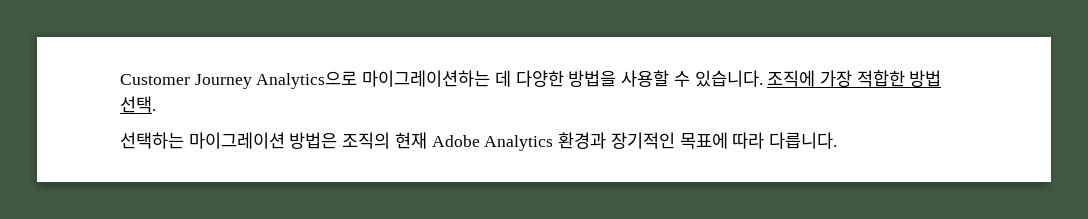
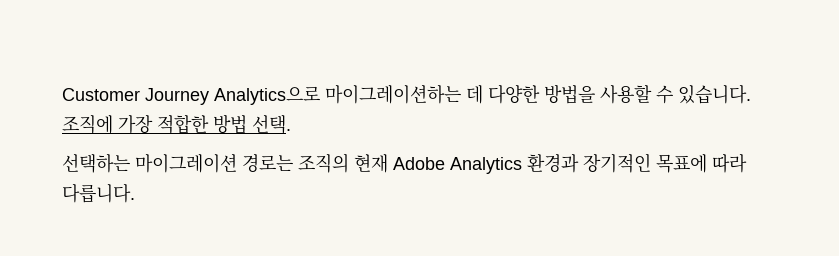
- 선택하는 마이그레이션 방법은 조직의 현재 Adobe Analytics 환경과 장기적인 목표에 따라 다릅니다.
+ 선택하는 마이그레이션 경로는 조직의 현재 Adobe Analytics 환경과 장기적인 목표에 따라 다릅니다.

